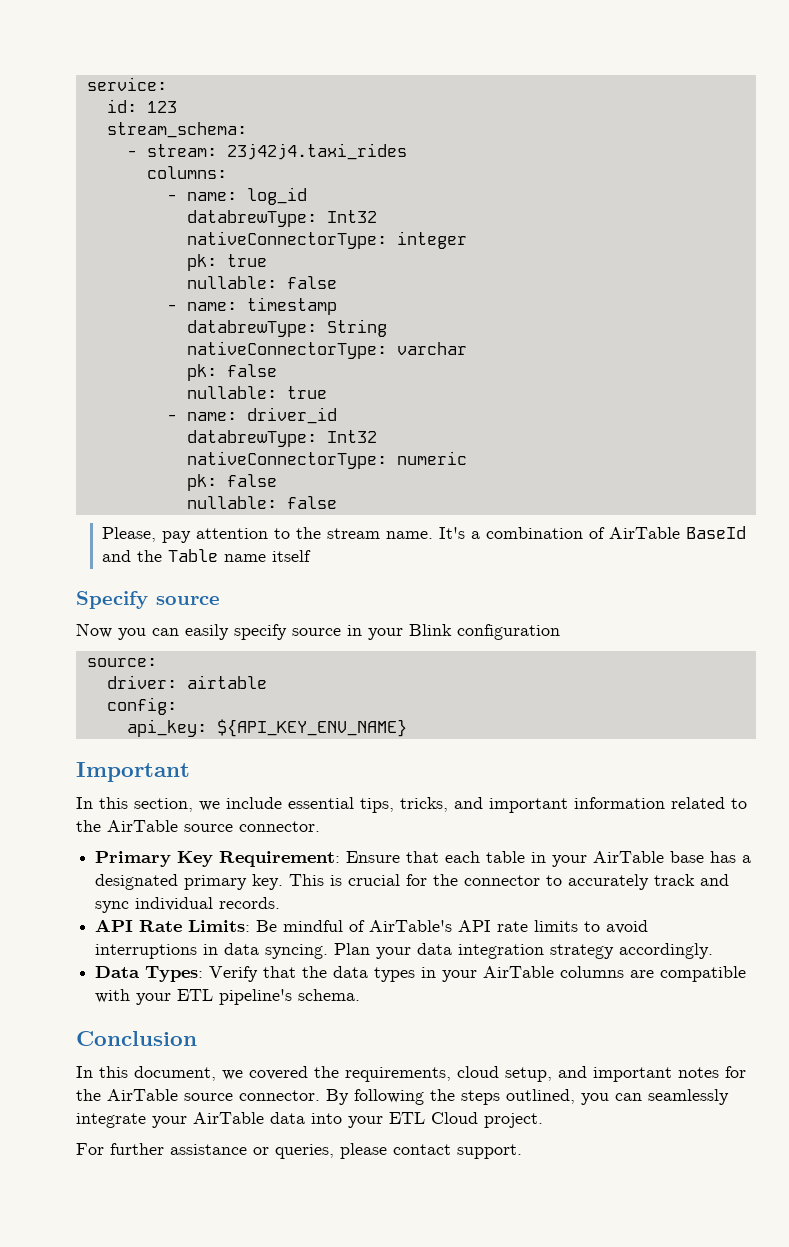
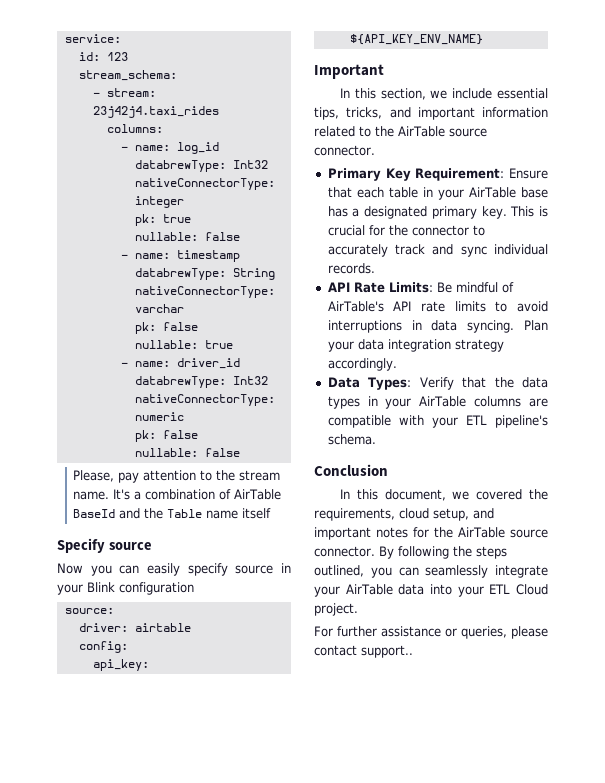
- For further assistance or queries, please contact support.
+ For further assistance or queries, please contact support..

